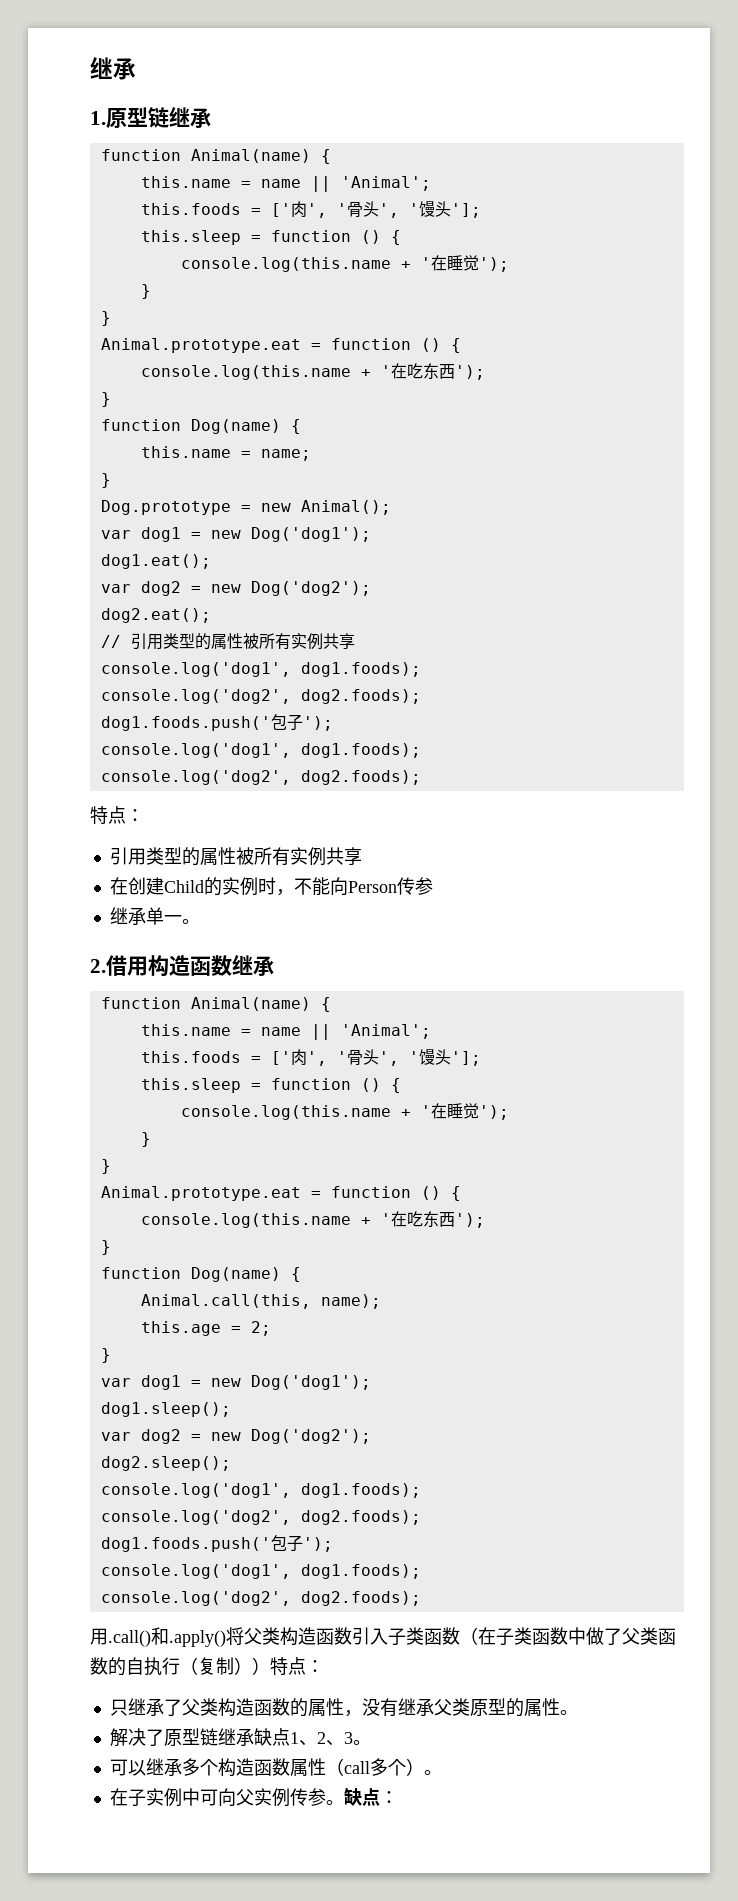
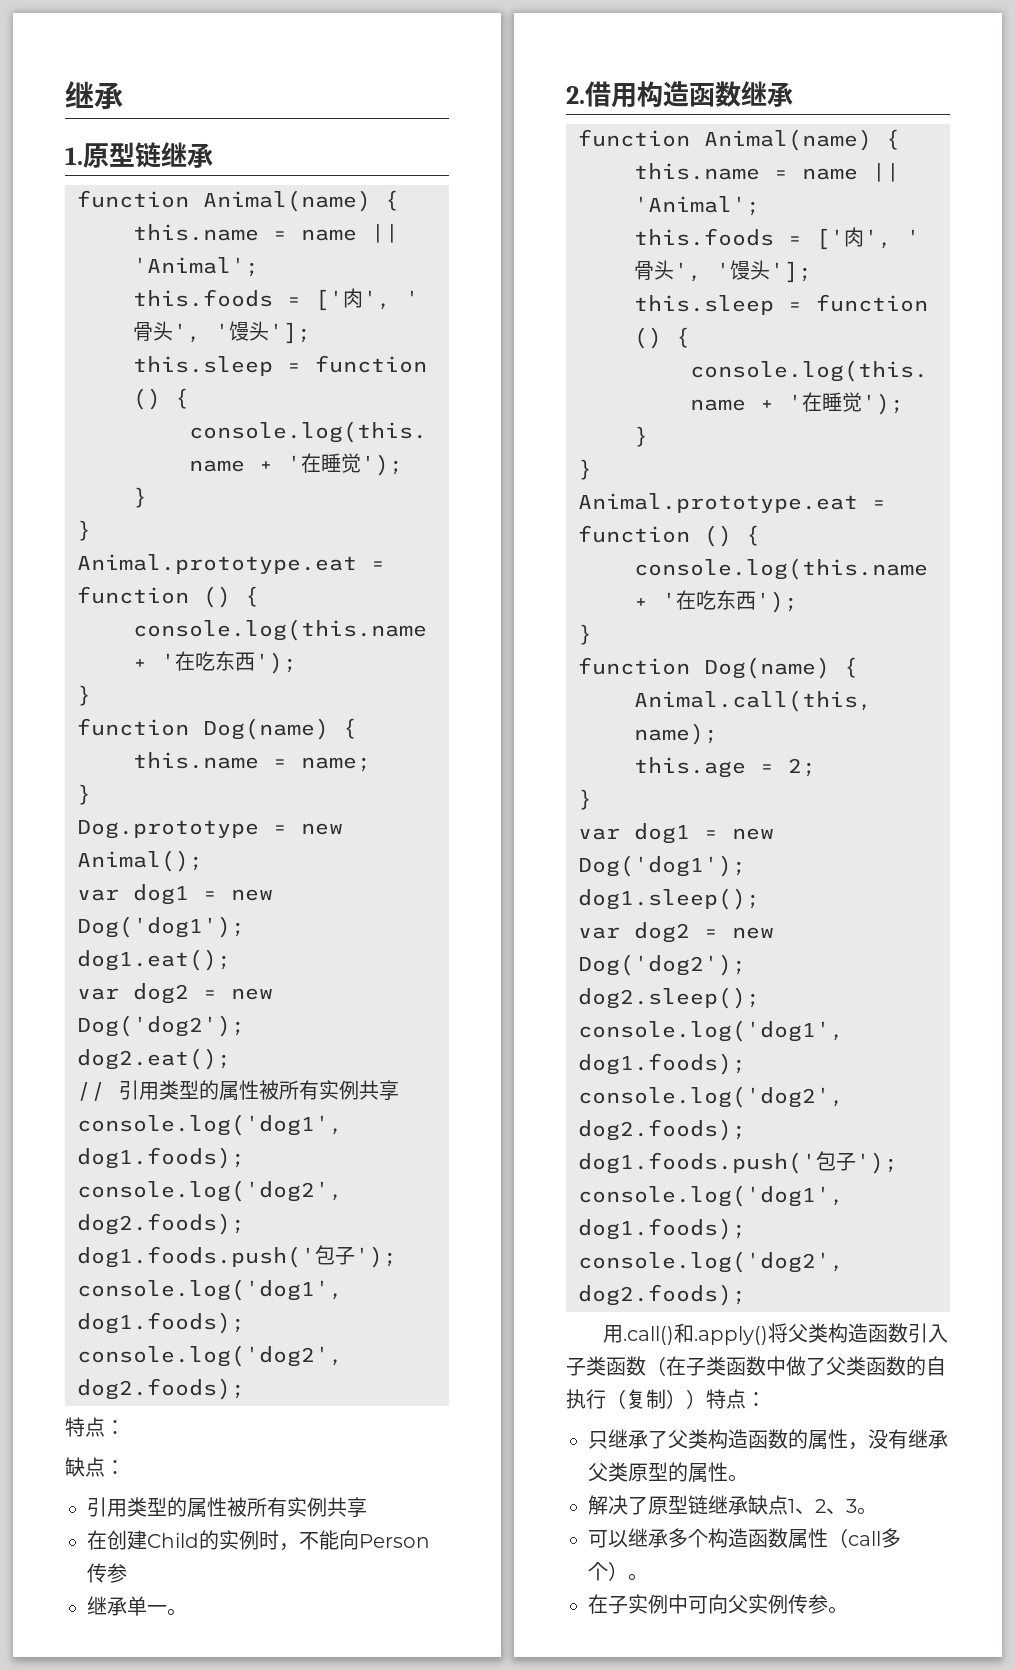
+ 缺点：
- 缺点：

